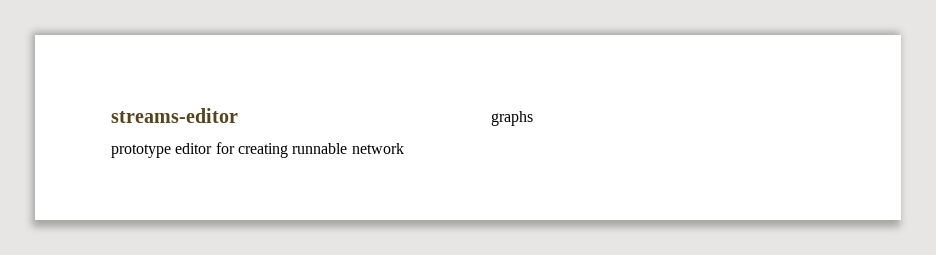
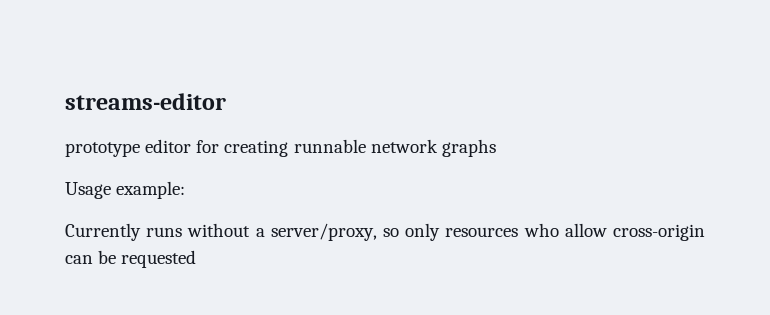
+ Usage example:
+ Currently runs without a server/proxy, so only resources who allow cross-origin can be requested

